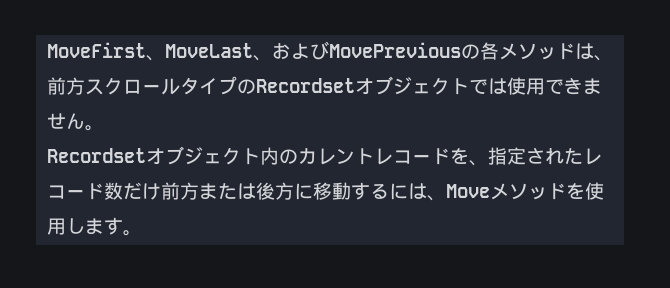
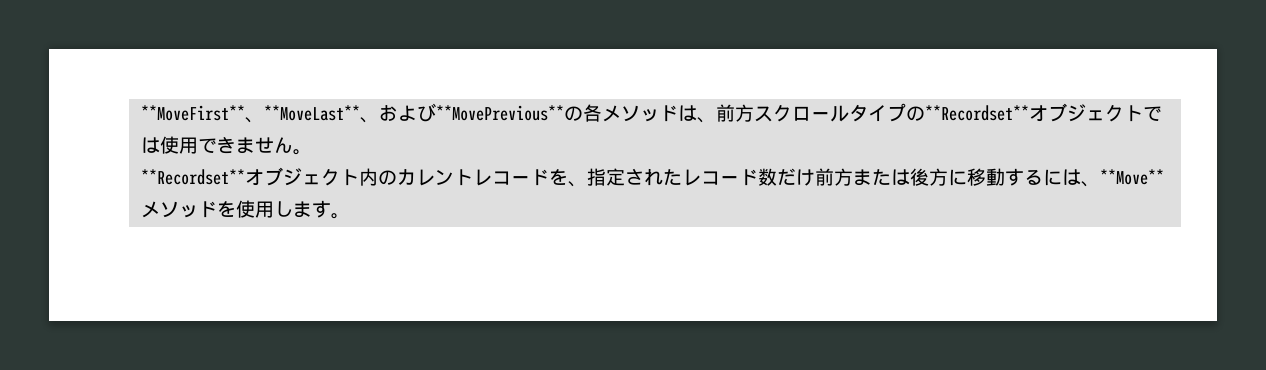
- MoveFirst、MoveLast、およびMovePreviousの各メソッドは、前方スクロールタイプのRecordsetオブジェクトでは使用できません。
+ **MoveFirst**、**MoveLast**、および**MovePrevious**の各メソッドは、前方スクロールタイプの**Recordset**オブジェクトでは使用できません。
- Recordsetオブジェクト内のカレントレコードを、指定されたレコード数だけ前方または後方に移動するには、Moveメソッドを使用します。
+ **Recordset**オブジェクト内のカレントレコードを、指定されたレコード数だけ前方または後方に移動するには、**Move**メソッドを使用します。

